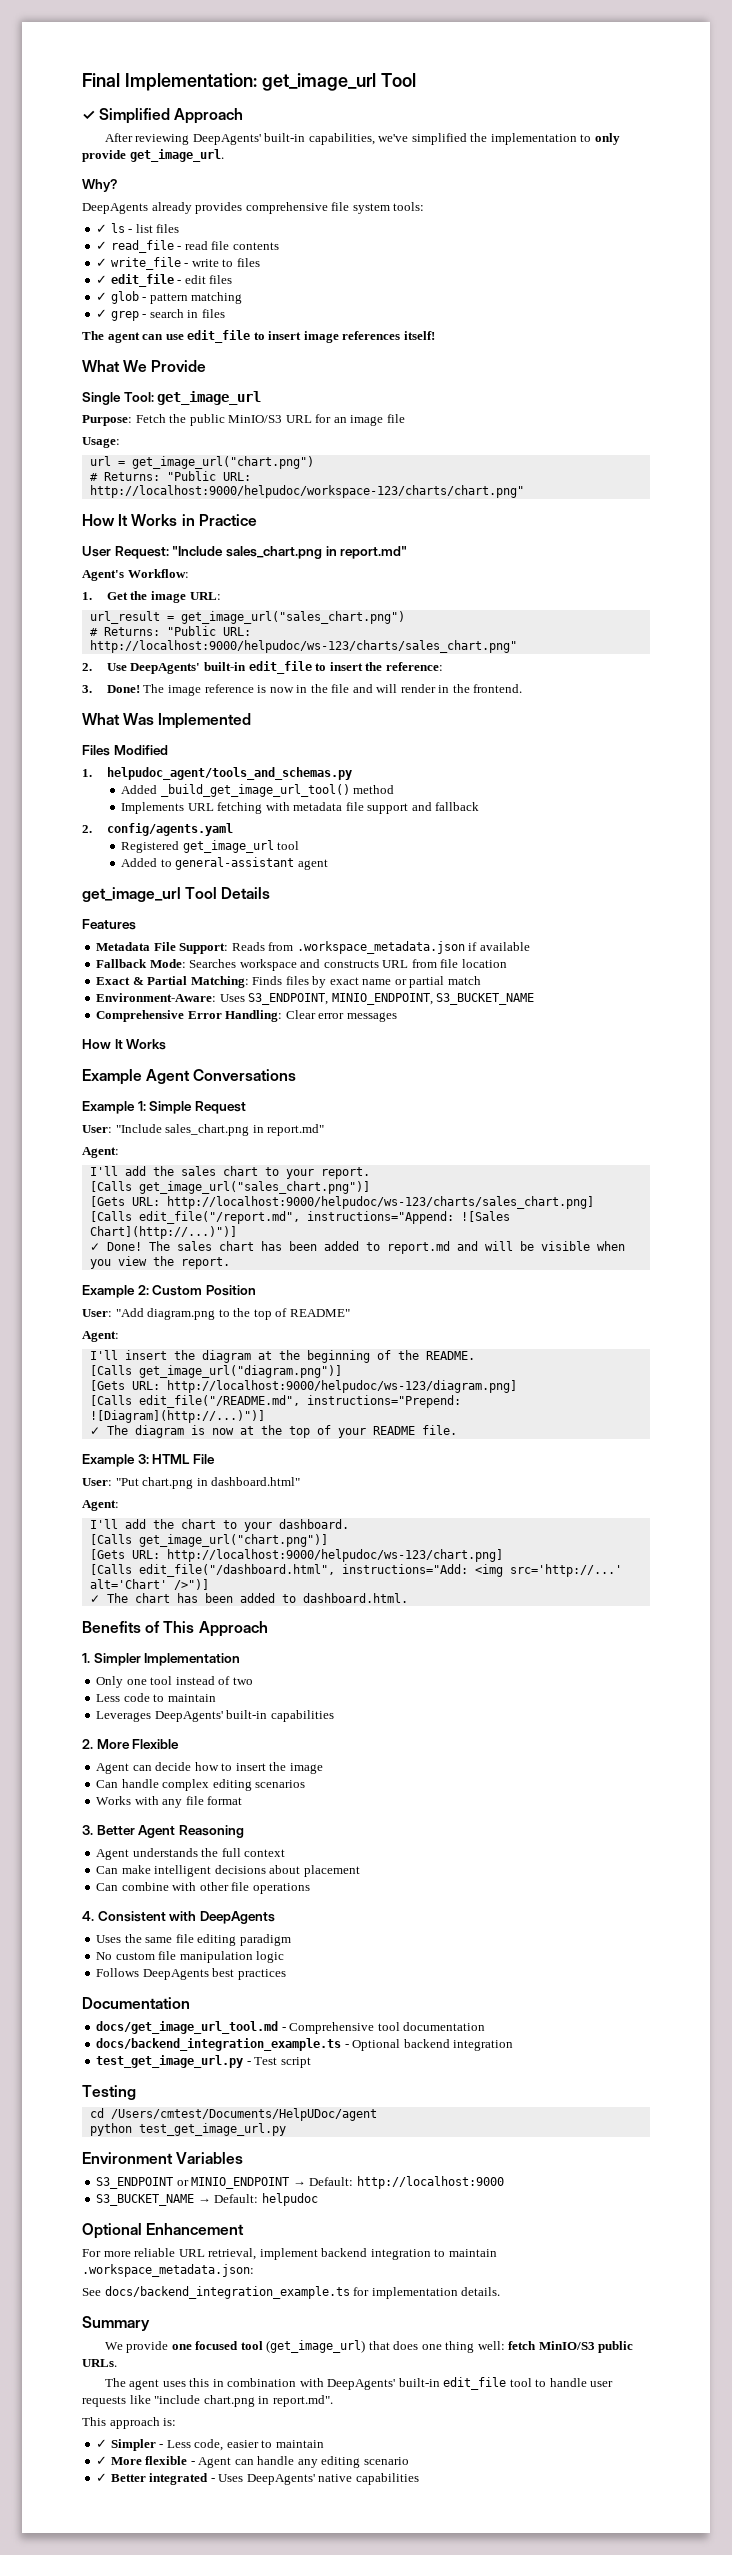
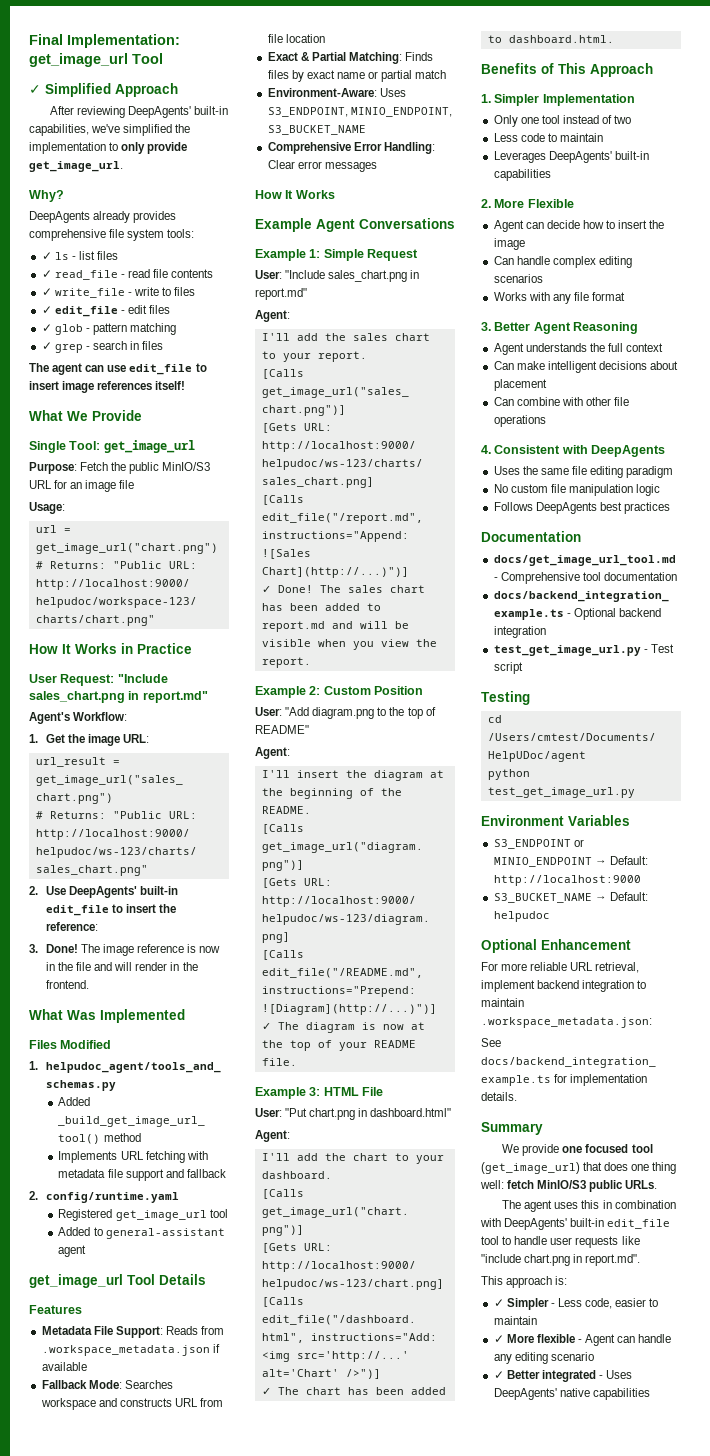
- 2. config/agents.yaml
+ 2. config/runtime.yaml

